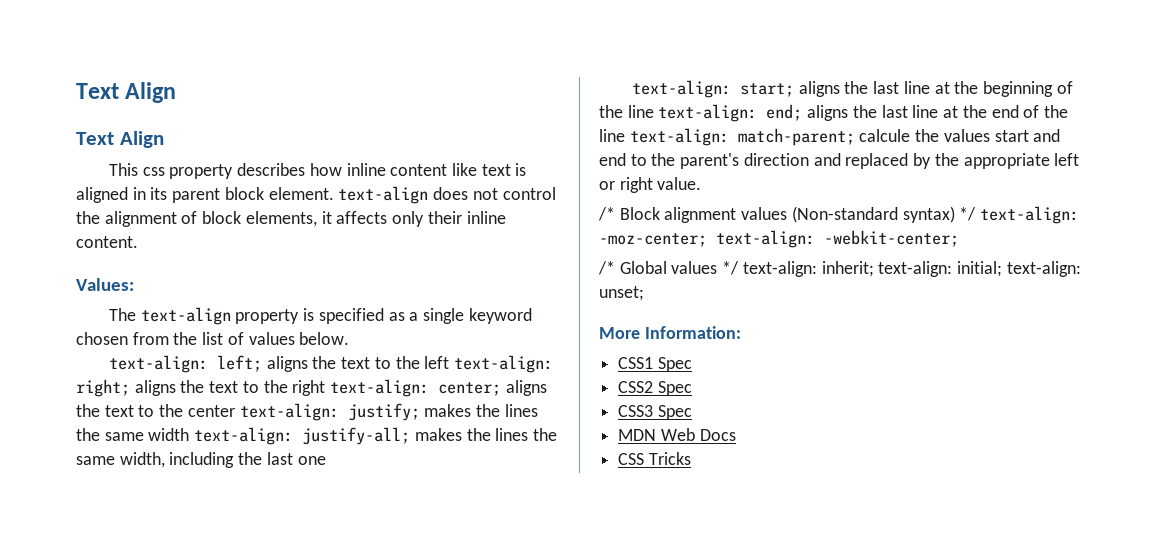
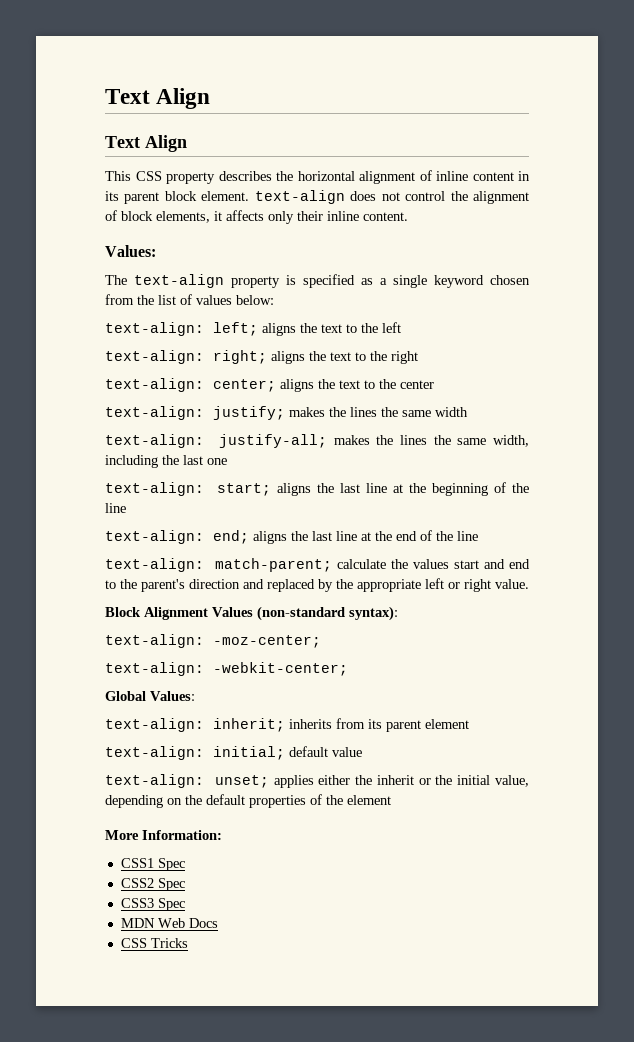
- This css property describes how inline content like text is aligned in its parent block element. text-align does not control the alignment of block elements, it affects only their inline content.
+ This CSS property describes the horizontal alignment of inline content in its parent block element. text-align does not control the alignment of block elements, it affects only their inline content.
- The text-align property is specified as a single keyword chosen from the list of values below.
+ The text-align property is specified as a single keyword chosen from the list of values below:
- text-align: left; aligns the text to the left text-align: right; aligns the text to the right text-align: center; aligns the text to the center text-align: justify; makes the lines the same width text-align: justify-all; makes the lines the same width, including the last one
+ text-align: left; aligns the text to the left
+ text-align: right; aligns the text to the right
+ text-align: center; aligns the text to the center
+ text-align: justify; makes the lines the same width
+ text-align: justify-all; makes the lines the same width, including the last one
- text-align: start; aligns the last line at the beginning of the line text-align: end; aligns the last line at the end of the line text-align: match-parent; calcule the values start and end to the parent's direction and replaced by the appropriate left or right value.
+ text-align: start; aligns the last line at the beginning of the line
+ text-align: end; aligns the last line at the end of the line
+ text-align: match-parent; calculate the values start and end to the parent's direction and replaced by the appropriate left or right value.
- /* Block alignment values (Non-standard syntax) */ text-align: -moz-center; text-align: -webkit-center;
+ Block Alignment Values (non-standard syntax):
+ text-align: -moz-center;
+ text-align: -webkit-center;
- /* Global values */ text-align: inherit; text-align: initial; text-align: unset;
+ Global Values:
+ text-align: inherit; inherits from its parent element
+ text-align: initial; default value
+ text-align: unset; applies either the inherit or the initial value, depending on the default properties of the element

